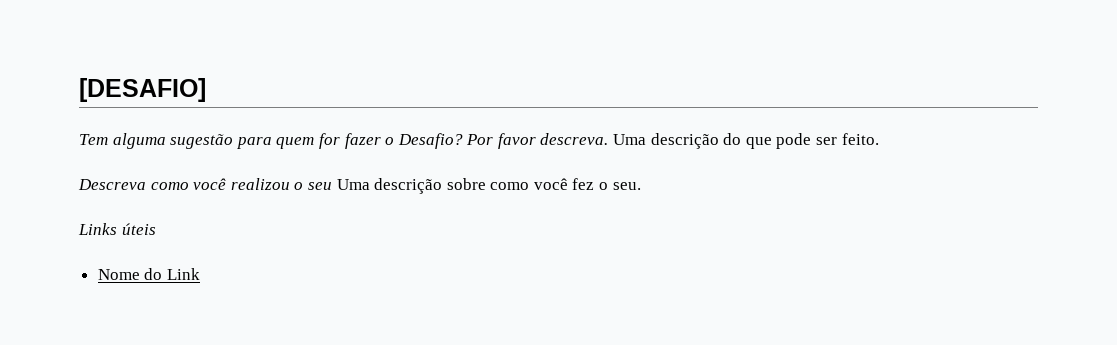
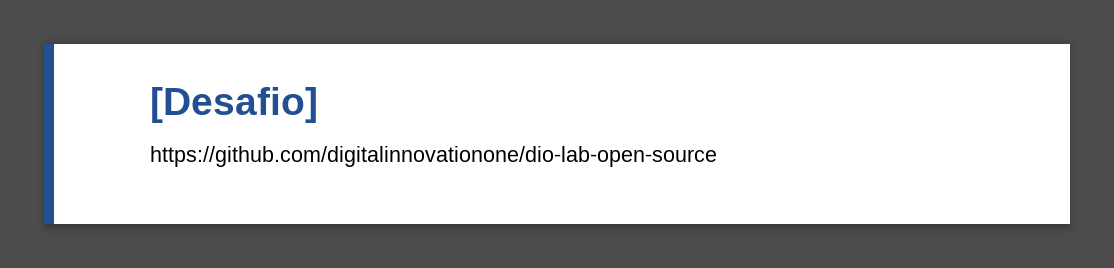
- [DESAFIO]
- Tem alguma sugestão para quem for fazer o Desafio? Por favor descreva. Uma descrição do que pode ser feito.
- Descreva como você realizou o seu Uma descrição sobre como você fez o seu.
- Links úteis
- Nome do Link
+ [Desafio]
+ https://github.com/digitalinnovationone/dio-lab-open-source

